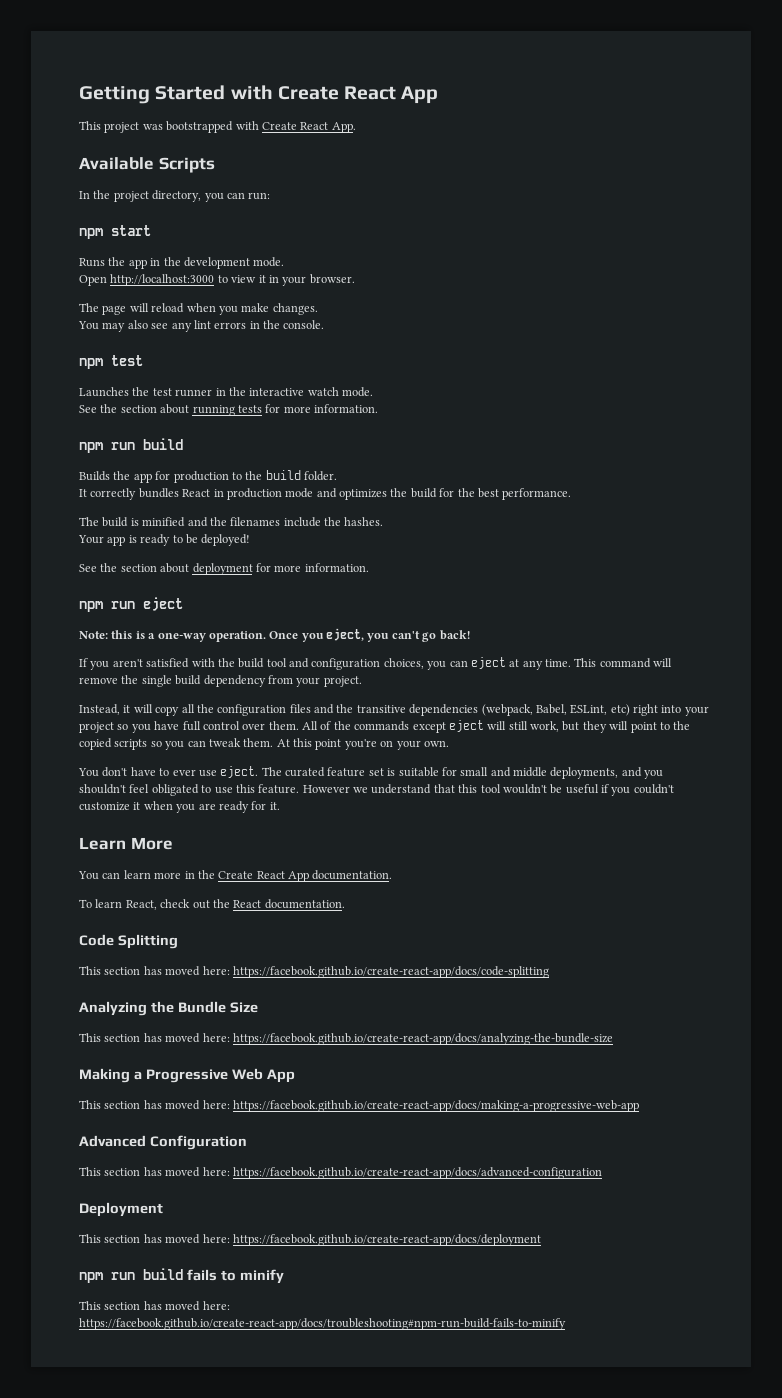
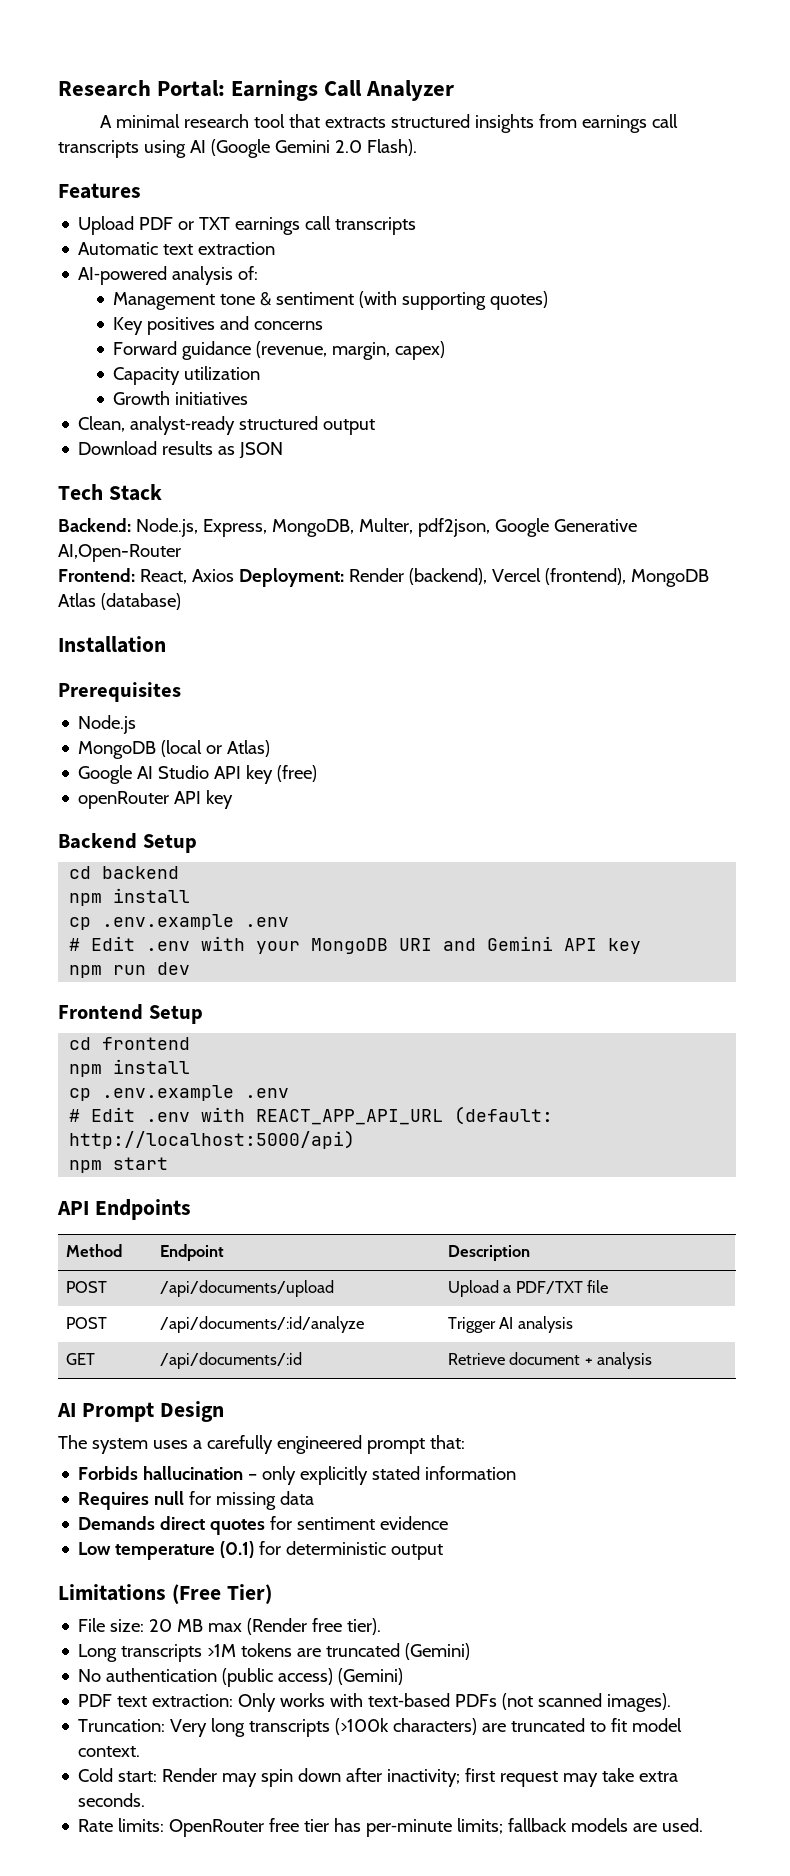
- Getting Started with Create React App
- This project was bootstrapped with Create React App.
- Available Scripts
- In the project directory, you can run:
+ Research Portal: Earnings Call Analyzer
+ A minimal research tool that extracts structured insights from earnings call transcripts using AI (Google Gemini 2.0 Flash).
+ Features
+ Upload PDF or TXT earnings call transcripts
+ Automatic text extraction
+ AI‑powered analysis of:
+ Management tone & sentiment (with supporting quotes)
+ Key positives and concerns
+ Forward guidance (revenue, margin, capex)
+ Capacity utilization
+ Growth initiatives
+ Clean, analyst‑ready structured output
+ Download results as JSON
+ Tech Stack
+ Backend: Node.js, Express, MongoDB, Multer, pdf2json, Google Generative AI,Open-Router
+ Frontend: React, Axios Deployment: Render (backend), Vercel (frontend), MongoDB Atlas (database)
+ Installation
+ Prerequisites
+ Node.js
+ MongoDB (local or Atlas)
+ Google AI Studio API key (free)
+ openRouter API key
+ Backend Setup
+ cd backend
+ npm install
+ cp .env.example .env
+ # Edit .env with your MongoDB URI and Gemini API key
+ npm run dev
+ Frontend Setup
+ cd frontend
+ npm install
+ cp .env.example .env
+ # Edit .env with REACT_APP_API_URL (default: http://localhost:5000/api)
  npm start
- Runs the app in the development mode.
- Open http://localhost:3000 to view it in your browser.
- The page will reload when you make changes.
- You may also see any lint errors in the console.
- npm test
- Launches the test runner in the interactive watch mode.
- See the section about running tests for more information.
- npm run build
- Builds the app for production to the build folder.
- It correctly bundles React in production mode and optimizes the build for the best performance.
- The build is minified and the filenames include the hashes.
- Your app is ready to be deployed!
- See the section about deployment for more information.
- npm run eject
- Note: this is a one-way operation. Once you eject, you can't go back!
- If you aren't satisfied with the build tool and configuration choices, you can eject at any time. This command will remove the single build dependency from your project.
- Instead, it will copy all the configuration files and the transitive dependencies (webpack, Babel, ESLint, etc) right into your project so you have full control over them. All of the commands except eject will still work, but they will point to the copied scripts so you can tweak them. At this point you're on your own.
- You don't have to ever use eject. The curated feature set is suitable for small and middle deployments, and you shouldn't feel obligated to use this feature. However we understand that this tool wouldn't be useful if you couldn't customize it when you are ready for it.
- Learn More
- You can learn more in the Create React App documentation.
- To learn React, check out the React documentation.
- Code Splitting
- This section has moved here: https://facebook.github.io/create-react-app/docs/code-splitting
- Analyzing the Bundle Size
- This section has moved here: https://facebook.github.io/create-react-app/docs/analyzing-the-bundle-size
- Making a Progressive Web App
- This section has moved here: https://facebook.github.io/create-react-app/docs/making-a-progressive-web-app
- Advanced Configuration
- This section has moved here: https://facebook.github.io/create-react-app/docs/advanced-configuration
- Deployment
- This section has moved here: https://facebook.github.io/create-react-app/docs/deployment
- npm run build fails to minify
- This section has moved here: https://facebook.github.io/create-react-app/docs/troubleshooting#npm-run-build-fails-to-minify
+ API Endpoints
+ Method | Endpoint | Description
+ POST | /api/documents/upload | Upload a PDF/TXT file
+ POST | /api/documents/:id/analyze | Trigger AI analysis
+ GET | /api/documents/:id | Retrieve document + analysis
+ AI Prompt Design
+ The system uses a carefully engineered prompt that:
+ Forbids hallucination – only explicitly stated information
+ Requires null for missing data
+ Demands direct quotes for sentiment evidence
+ Low temperature (0.1) for deterministic output
+ Limitations (Free Tier)
+ File size: 20 MB max (Render free tier).
+ Long transcripts >1M tokens are truncated (Gemini)
+ No authentication (public access) (Gemini)
+ PDF text extraction: Only works with text‑based PDFs (not scanned images).
+ Truncation: Very long transcripts (>100k characters) are truncated to fit model context.
+ Cold start: Render may spin down after inactivity; first request may take extra seconds.
+ Rate limits: OpenRouter free tier has per‑minute limits; fallback models are used.

